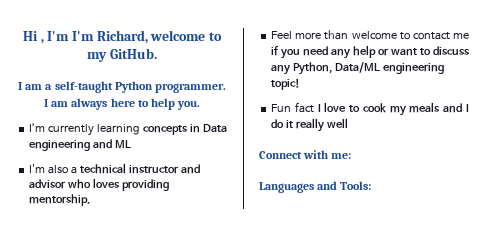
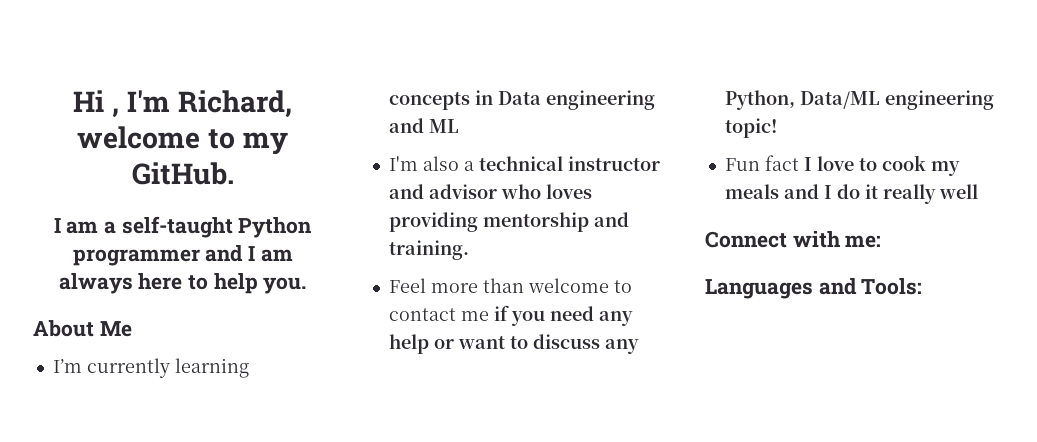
- Hi , I'm I'm Richard, welcome to my GitHub.
+ Hi , I'm Richard, welcome to my GitHub.
- I am a self-taught Python programmer. I am always here to help you.
+ I am a self-taught Python programmer and I am always here to help you.
+ About Me
- I'm also a technical instructor and advisor who loves providing mentorship.
+ I'm also a technical instructor and advisor who loves providing mentorship and training.

